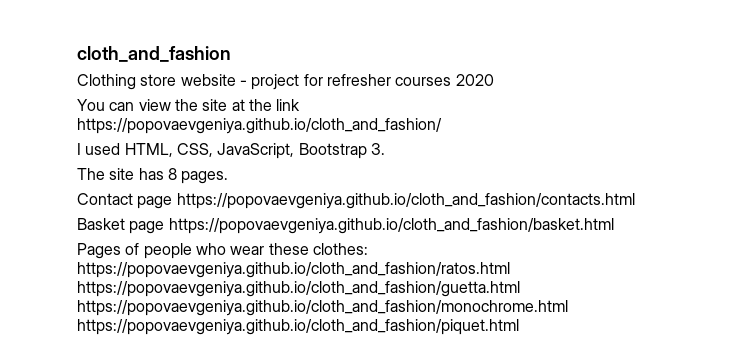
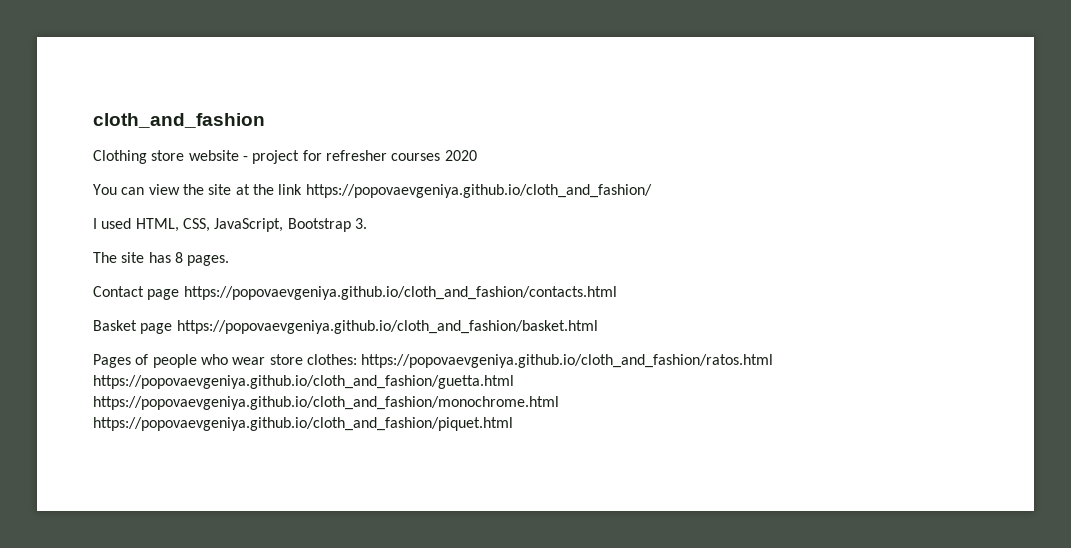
- Pages of people who wear these clothes: https://popovaevgeniya.github.io/cloth_and_fashion/ratos.html https://popovaevgeniya.github.io/cloth_and_fashion/guetta.html https://popovaevgeniya.github.io/cloth_and_fashion/monochrome.html https://popovaevgeniya.github.io/cloth_and_fashion/piquet.html
+ Pages of people who wear store clothes: https://popovaevgeniya.github.io/cloth_and_fashion/ratos.html https://popovaevgeniya.github.io/cloth_and_fashion/guetta.html https://popovaevgeniya.github.io/cloth_and_fashion/monochrome.html https://popovaevgeniya.github.io/cloth_and_fashion/piquet.html

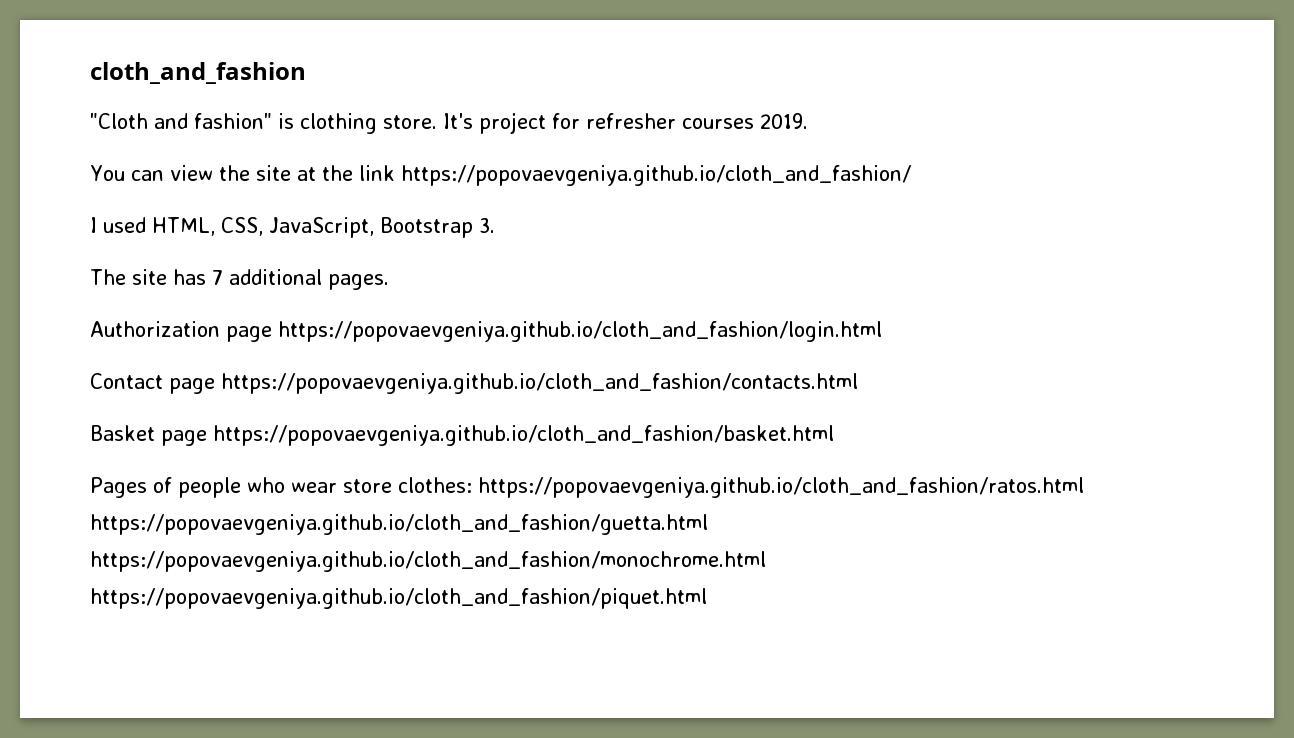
- Clothing store website - project for refresher courses 2020
+ "Cloth and fashion" is clothing store. It's project for refresher courses 2019.
- The site has 8 pages.
+ The site has 7 additional pages.
+ Authorization page https://popovaevgeniya.github.io/cloth_and_fashion/login.html

